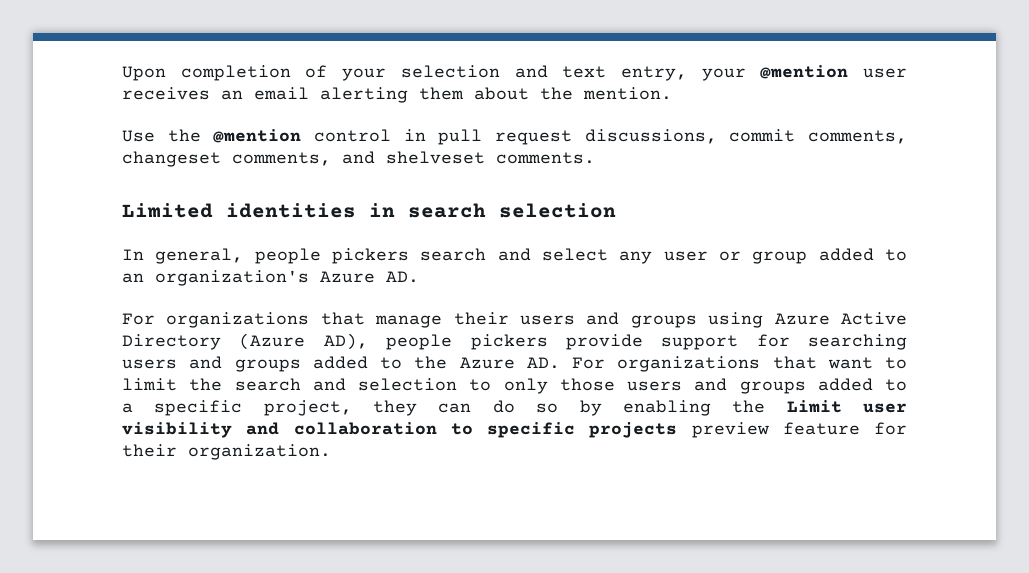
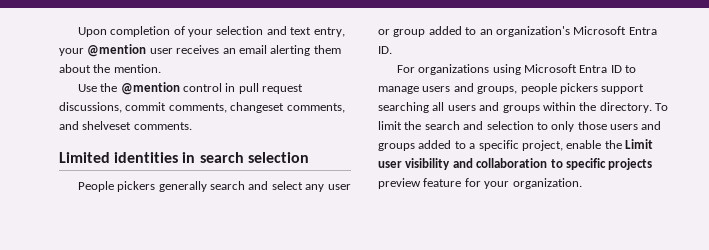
- In general, people pickers search and select any user or group added to an organization's Azure AD.
- For organizations that manage their users and groups using Azure Active Directory (Azure AD), people pickers provide support for searching users and groups added to the Azure AD. For organizations that want to limit the search and selection to only those users and groups added to a specific project, they can do so by enabling the Limit user visibility and collaboration to specific projects preview feature for their organization.
+ People pickers generally search and select any user or group added to an organization's Microsoft Entra ID.
+ For organizations using Microsoft Entra ID to manage users and groups, people pickers support searching all users and groups within the directory. To limit the search and selection to only those users and groups added to a specific project, enable the Limit user visibility and collaboration to specific projects preview feature for your organization.

